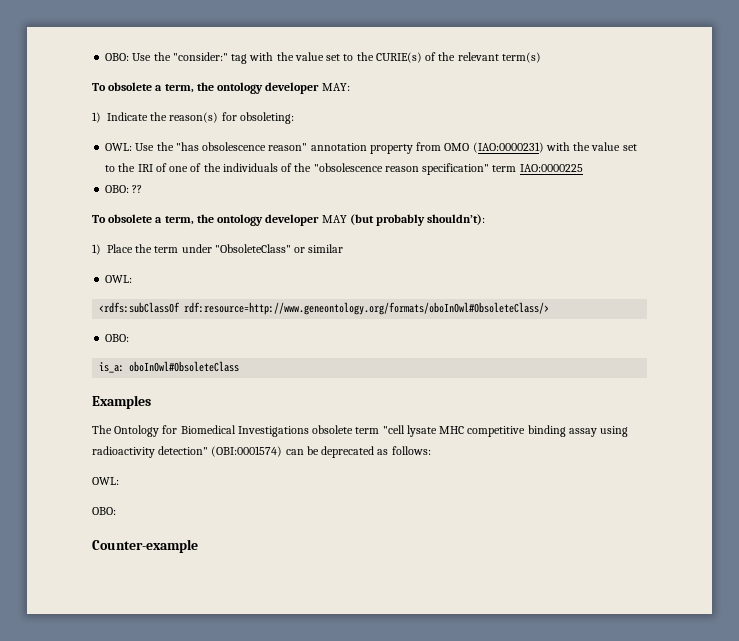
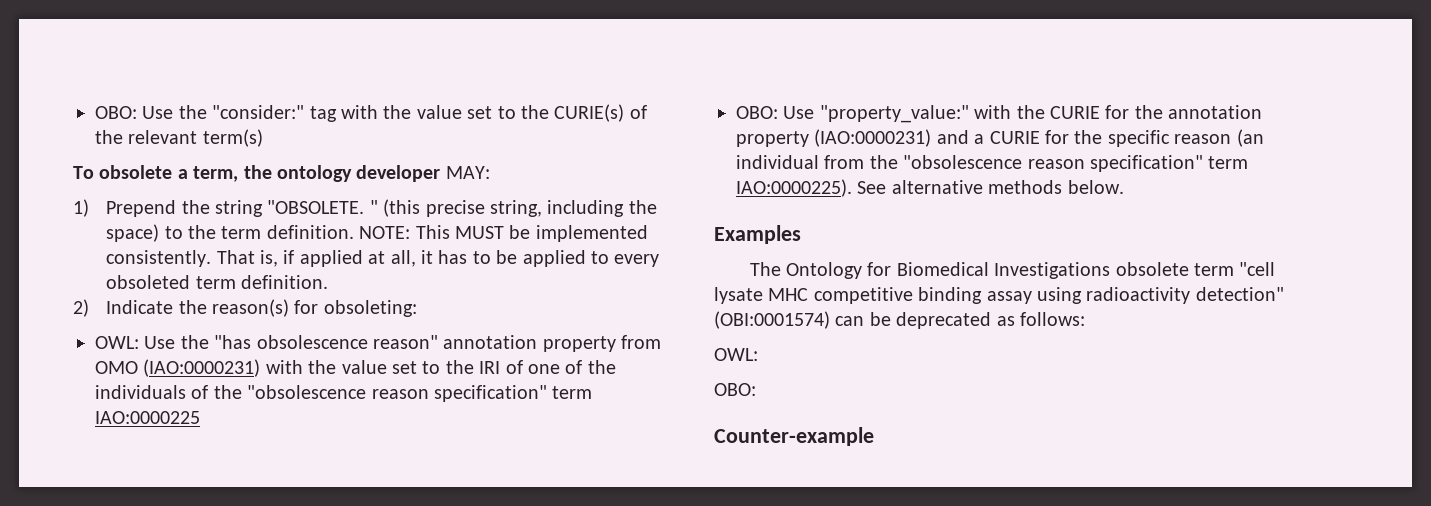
- 1) Indicate the reason(s) for obsoleting:
+ 1) Prepend the string "OBSOLETE. " (this precise string, including the space) to the term definition. NOTE: This MUST be implemented consistently. That is, if applied at all, it has to be applied to every obsoleted term definition.
+ 2) Indicate the reason(s) for obsoleting:
- OBO: ??
- To obsolete a term, the ontology developer MAY (but probably shouldn’t):
- 1) Place the term under "ObsoleteClass" or similar
- OWL:
- <rdfs:subClassOf rdf:resource=http://www.geneontology.org/formats/oboInOwl#ObsoleteClass/>
- OBO:
- is_a: oboInOwl#ObsoleteClass
+ OBO: Use "property_value:" with the CURIE for the annotation property (IAO:0000231) and a CURIE for the specific reason (an individual from the "obsolescence reason specification" term IAO:0000225). See alternative methods below.

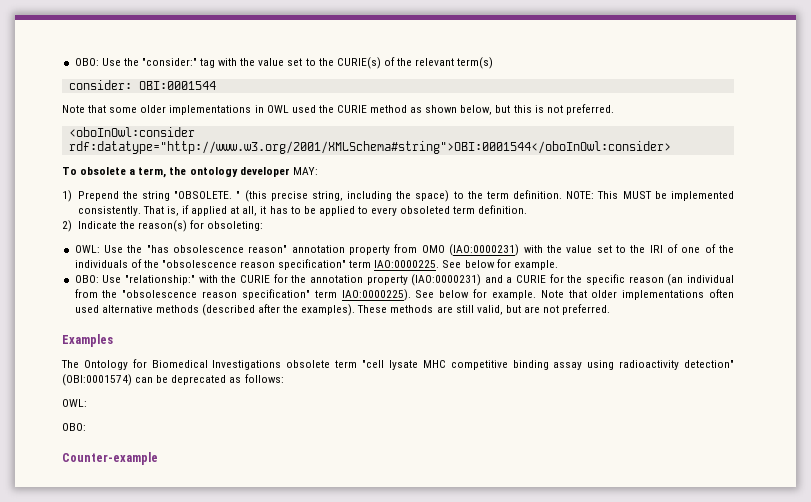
+ consider: OBI:0001544
+ Note that some older implementations in OWL used the CURIE method as shown below, but this is not preferred.
+ <oboInOwl:consider rdf:datatype="http://www.w3.org/2001/XMLSchema#string">OBI:0001544</oboInOwl:consider>
- OWL: Use the "has obsolescence reason" annotation property from OMO (IAO:0000231) with the value set to the IRI of one of the individuals of the "obsolescence reason specification" term IAO:0000225
- OBO: Use "property_value:" with the CURIE for the annotation property (IAO:0000231) and a CURIE for the specific reason (an individual from the "obsolescence reason specification" term IAO:0000225).
+ OWL: Use the "has obsolescence reason" annotation property from OMO (IAO:0000231) with the value set to the IRI of one of the individuals of the "obsolescence reason specification" term IAO:0000225. See below for example.
+ OBO: Use "relationship:" with the CURIE for the annotation property (IAO:0000231) and a CURIE for the specific reason (an individual from the "obsolescence reason specification" term IAO:0000225).
- See alternative methods below.
+ See below for example. Note that older implementations often used alternative methods (described after the examples). These methods are still valid, but are not preferred.

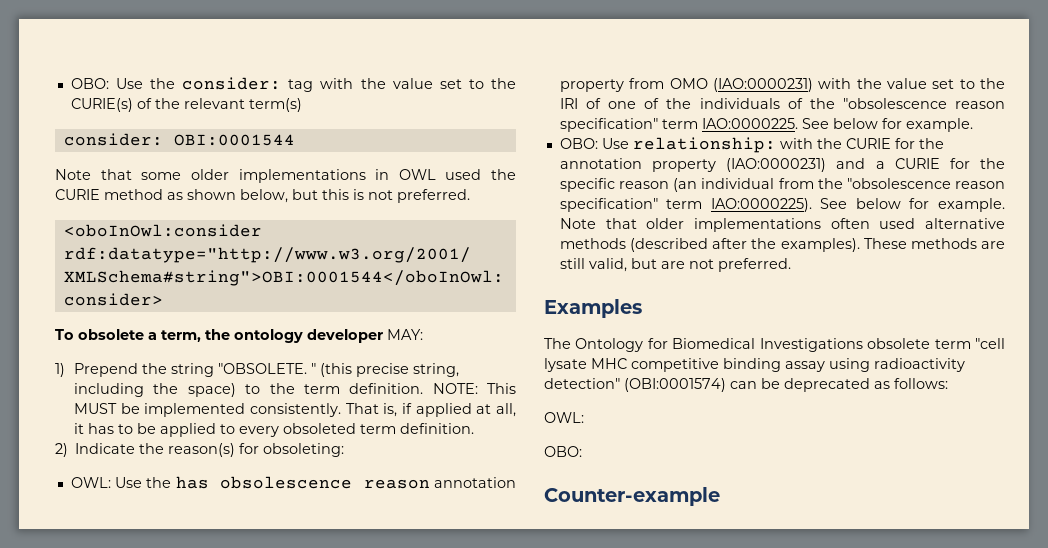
- OBO: Use the "consider:" tag with the value set to the CURIE(s) of the relevant term(s)
+ OBO: Use the consider: tag with the value set to the CURIE(s) of the relevant term(s)
- OWL: Use the "has obsolescence reason" annotation property from OMO (IAO:0000231) with the value set to the IRI of one of the individuals of the "obsolescence reason specification" term IAO:0000225.
+ OWL: Use the has obsolescence reason annotation property from OMO (IAO:0000231) with the value set to the IRI of one of the individuals of the "obsolescence reason specification" term IAO:0000225.
- OBO: Use "relationship:" with the CURIE for the annotation property (IAO:0000231) and a CURIE for the specific reason (an individual from the "obsolescence reason specification" term IAO:0000225).
+ OBO: Use relationship: with the CURIE for the annotation property (IAO:0000231) and a CURIE for the specific reason (an individual from the "obsolescence reason specification" term IAO:0000225).

